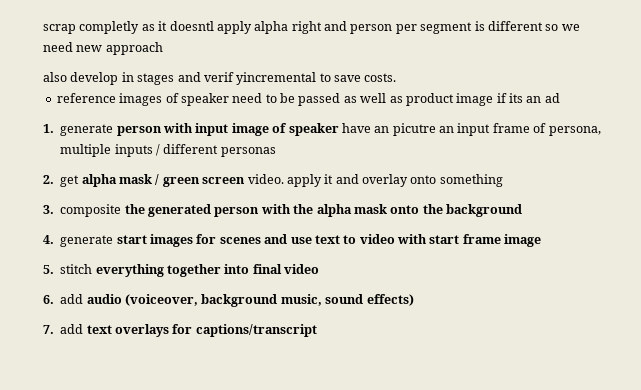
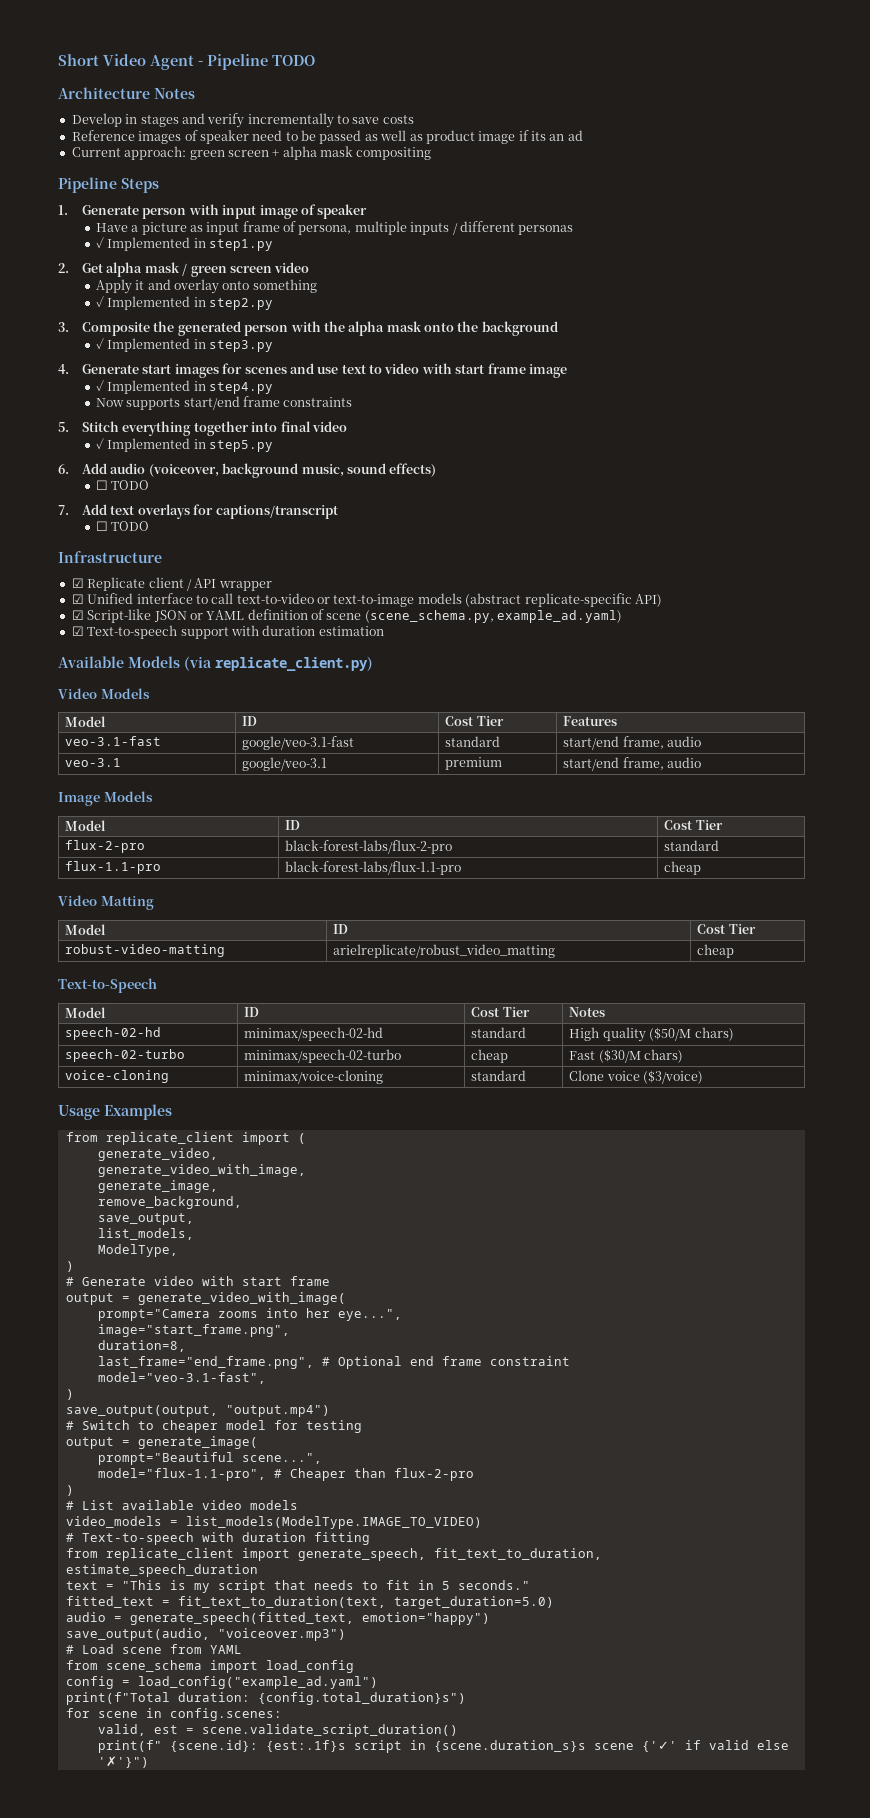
- scrap completly as it doesntl apply alpha right and person per segment is different so we need new approach
- also develop in stages and verif yincremental to save costs.
- reference images of speaker need to be passed as well as product image if its an ad
+ Short Video Agent - Pipeline TODO
+ Architecture Notes
+ Develop in stages and verify incrementally to save costs
+ Reference images of speaker need to be passed as well as product image if its an ad
+ Current approach: green screen + alpha mask compositing
+ Pipeline Steps
- 1. generate person with input image of speaker have an picutre an input frame of persona, multiple inputs / different personas
+ 1. Generate person with input image of speaker
+ Have a picture as input frame of persona, multiple inputs / different personas
+ ✓ Implemented in step1.py
- 2. get alpha mask / green screen video. apply it and overlay onto something
+ 2. Get alpha mask / green screen video
+ Apply it and overlay onto something
+ ✓ Implemented in step2.py
- 3. composite the generated person with the alpha mask onto the background
+ 3. Composite the generated person with the alpha mask onto the background
+ ✓ Implemented in step3.py
- 4. generate start images for scenes and use text to video with start frame image
+ 4. Generate start images for scenes and use text to video with start frame image
+ ✓ Implemented in step4.py
+ Now supports start/end frame constraints
- 5. stitch everything together into final video
+ 5. Stitch everything together into final video
+ ✓ Implemented in step5.py
- 6. add audio (voiceover, background music, sound effects)
+ 6. Add audio (voiceover, background music, sound effects)
+ ☐ TODO
- 7. add text overlays for captions/transcript
+ 7. Add text overlays for captions/transcript
+ ☐ TODO
+ Infrastructure
+ ☑ Replicate client / API wrapper
+ ☑ Unified interface to call text-to-video or text-to-image models (abstract replicate-specific API)
+ ☑ Script-like JSON or YAML definition of scene (scene_schema.py, example_ad.yaml)
+ ☑ Text-to-speech support with duration estimation
+ Available Models (via replicate_client.py)
+ Video Models
+ Model | ID | Cost Tier | Features
+ veo-3.1-fast | google/veo-3.1-fast | standard | start/end frame, audio
+ veo-3.1 | google/veo-3.1 | premium | start/end frame, audio
+ Image Models
+ Model | ID | Cost Tier
+ flux-2-pro | black-forest-labs/flux-2-pro | standard
+ flux-1.1-pro | black-forest-labs/flux-1.1-pro | cheap
+ Video Matting
+ Model | ID | Cost Tier
+ robust-video-matting | arielreplicate/robust_video_matting | cheap
+ Text-to-Speech
+ Model | ID | Cost Tier | Notes
+ speech-02-hd | minimax/speech-02-hd | standard | High quality ($50/M chars)
+ speech-02-turbo | minimax/speech-02-turbo | cheap | Fast ($30/M chars)
+ voice-cloning | minimax/voice-cloning | standard | Clone voice ($3/voice)
+ Usage Examples
+ from replicate_client import (
+ generate_video,
+ generate_video_with_image,
+ generate_image,
+ remove_background,
+ save_output,
+ list_models,
+ ModelType,
+ )
+ # Generate video with start frame
+ output = generate_video_with_image(
+ prompt="Camera zooms into her eye...",
+ image="start_frame.png",
+ duration=8,
+ last_frame="end_frame.png", # Optional end frame constraint
+ model="veo-3.1-fast",
+ )
+ save_output(output, "output.mp4")
+ # Switch to cheaper model for testing
+ output = generate_image(
+ prompt="Beautiful scene...",
+ model="flux-1.1-pro", # Cheaper than flux-2-pro
+ )
+ # List available video models
+ video_models = list_models(ModelType.IMAGE_TO_VIDEO)
+ # Text-to-speech with duration fitting
+ from replicate_client import generate_speech, fit_text_to_duration, estimate_speech_duration
+ text = "This is my script that needs to fit in 5 seconds."
+ fitted_text = fit_text_to_duration(text, target_duration=5.0)
+ audio = generate_speech(fitted_text, emotion="happy")
+ save_output(audio, "voiceover.mp3")
+ # Load scene from YAML
+ from scene_schema import load_config
+ config = load_config("example_ad.yaml")
+ print(f"Total duration: {config.total_duration}s")
+ for scene in config.scenes:
+ valid, est = scene.validate_script_duration()
+ print(f" {scene.id}: {est:.1f}s script in {scene.duration_s}s scene {'✓' if valid else '✗'}")

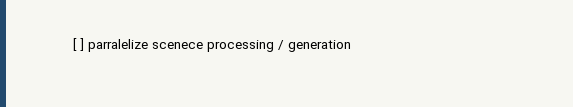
- Short Video Agent - Pipeline TODO
- Architecture Notes
- Develop in stages and verify incrementally to save costs
- Reference images of speaker need to be passed as well as product image if its an ad
- Current approach: green screen + alpha mask compositing
- Pipeline Steps
- 1. Generate person with input image of speaker
- Have a picture as input frame of persona, multiple inputs / different personas
- ✓ Implemented in step1.py
- 2. Get alpha mask / green screen video
- Apply it and overlay onto something
- ✓ Implemented in step2.py
- 3. Composite the generated person with the alpha mask onto the background
- ✓ Implemented in step3.py
- 4. Generate start images for scenes and use text to video with start frame image
- ✓ Implemented in step4.py
- Now supports start/end frame constraints
- 5. Stitch everything together into final video
- ✓ Implemented in step5.py
- 6. Add audio (voiceover, background music, sound effects)
- ☐ TODO
- 7. Add text overlays for captions/transcript
- ☐ TODO
- Infrastructure
- ☑ Replicate client / API wrapper
- ☑ Unified interface to call text-to-video or text-to-image models (abstract replicate-specific API)
- ☑ Script-like JSON or YAML definition of scene (scene_schema.py, example_ad.yaml)
- ☑ Text-to-speech support with duration estimation
- Available Models (via replicate_client.py)
- Video Models
- Model | ID | Cost Tier | Features
- veo-3.1-fast | google/veo-3.1-fast | standard | start/end frame, audio
- veo-3.1 | google/veo-3.1 | premium | start/end frame, audio
- Image Models
- Model | ID | Cost Tier
- flux-2-pro | black-forest-labs/flux-2-pro | standard
- flux-1.1-pro | black-forest-labs/flux-1.1-pro | cheap
- Video Matting
- Model | ID | Cost Tier
- robust-video-matting | arielreplicate/robust_video_matting | cheap
- Text-to-Speech
- Model | ID | Cost Tier | Notes
- speech-02-hd | minimax/speech-02-hd | standard | High quality ($50/M chars)
- speech-02-turbo | minimax/speech-02-turbo | cheap | Fast ($30/M chars)
- voice-cloning | minimax/voice-cloning | standard | Clone voice ($3/voice)
- Usage Examples
- from replicate_client import (
- generate_video,
- generate_video_with_image,
- generate_image,
- remove_background,
- save_output,
- list_models,
- ModelType,
- )
- # Generate video with start frame
- output = generate_video_with_image(
- prompt="Camera zooms into her eye...",
- image="start_frame.png",
- duration=8,
- last_frame="end_frame.png", # Optional end frame constraint
- model="veo-3.1-fast",
- )
- save_output(output, "output.mp4")
- # Switch to cheaper model for testing
- output = generate_image(
- prompt="Beautiful scene...",
- model="flux-1.1-pro", # Cheaper than flux-2-pro
- )
- # List available video models
- video_models = list_models(ModelType.IMAGE_TO_VIDEO)
- # Text-to-speech with duration fitting
- from replicate_client import generate_speech, fit_text_to_duration, estimate_speech_duration
- text = "This is my script that needs to fit in 5 seconds."
- fitted_text = fit_text_to_duration(text, target_duration=5.0)
- audio = generate_speech(fitted_text, emotion="happy")
- save_output(audio, "voiceover.mp3")
- # Load scene from YAML
- from scene_schema import load_config
- config = load_config("example_ad.yaml")
- print(f"Total duration: {config.total_duration}s")
- for scene in config.scenes:
- valid, est = scene.validate_script_duration()
- print(f" {scene.id}: {est:.1f}s script in {scene.duration_s}s scene {'✓' if valid else '✗'}")
+ [ ] parralelize scenece processing / generation

